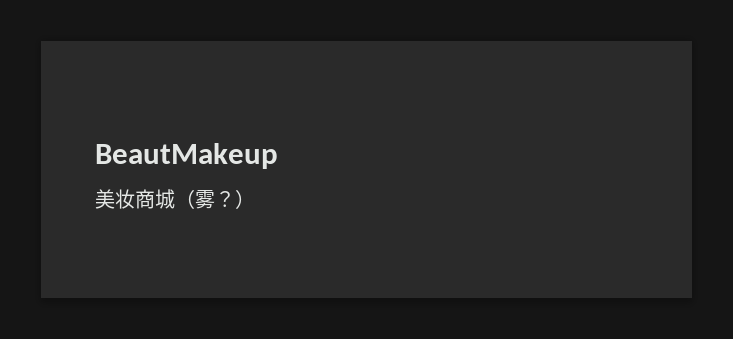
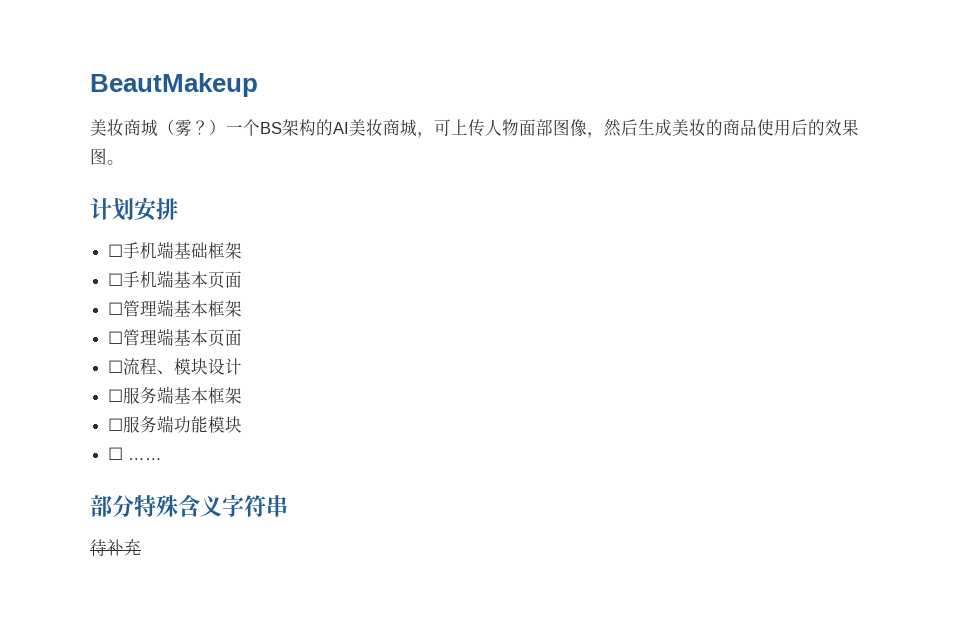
- 美妆商城（雾？）
+ 美妆商城（雾？）一个BS架构的AI美妆商城，可上传人物面部图像，然后生成美妆的商品使用后的效果图。
+ 计划安排
+ ☐手机端基础框架
+ ☐手机端基本页面
+ ☐管理端基本框架
+ ☐管理端基本页面
+ ☐流程、模块设计
+ ☐服务端基本框架
+ ☐服务端功能模块
+ ☐ ……
+ 部分特殊含义字符串
+ 待补充

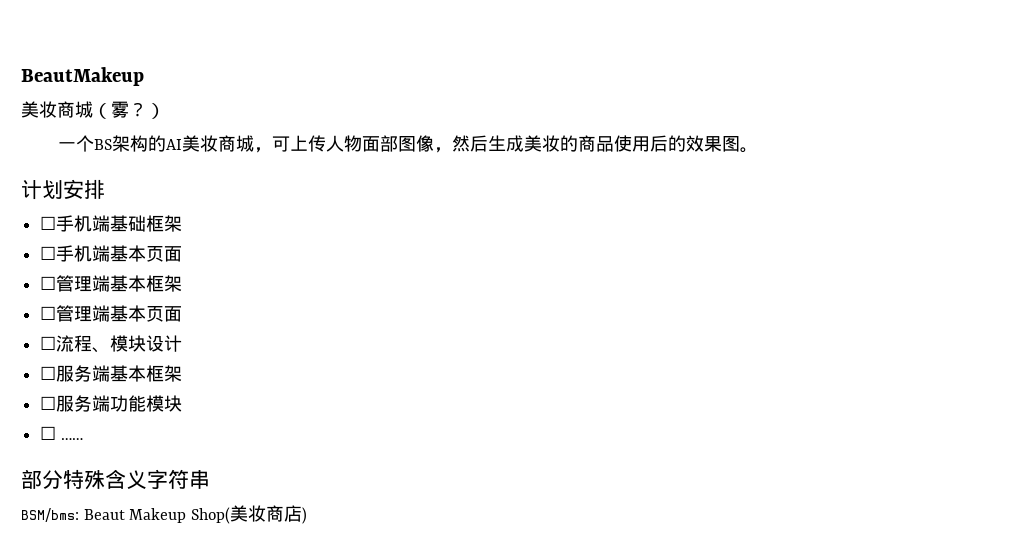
- 美妆商城（雾？）一个BS架构的AI美妆商城，可上传人物面部图像，然后生成美妆的商品使用后的效果图。
+ 美妆商城（雾？）
+ 一个BS架构的AI美妆商城，可上传人物面部图像，然后生成美妆的商品使用后的效果图。
- 待补充
+ BSM/bms: Beaut Makeup Shop(美妆商店)

